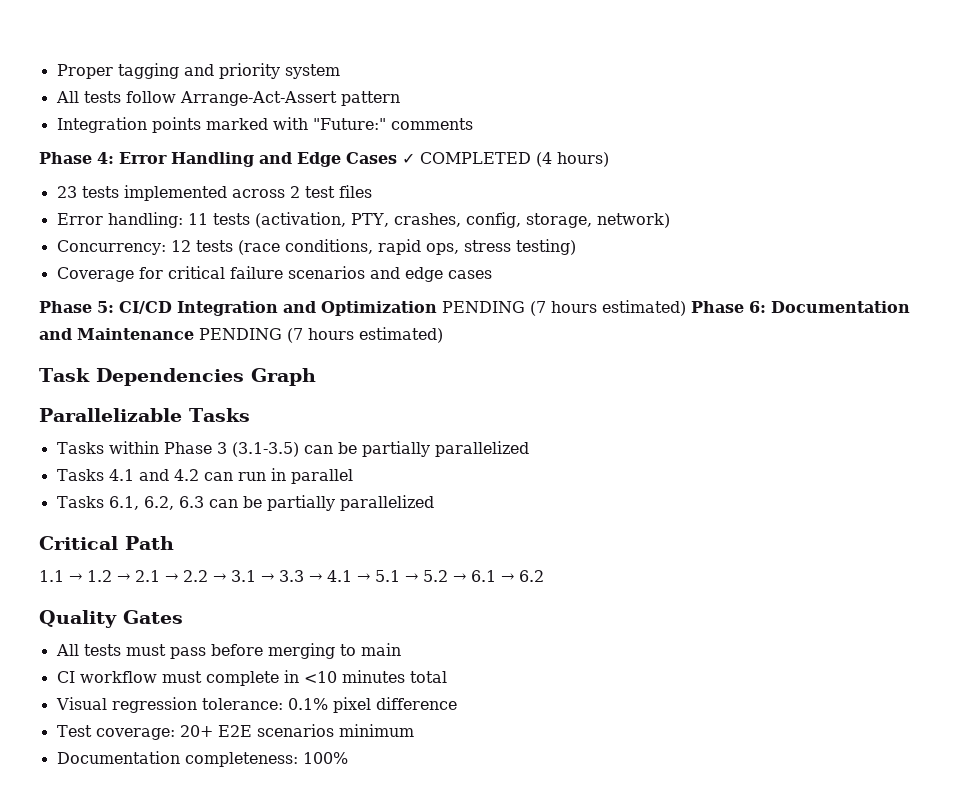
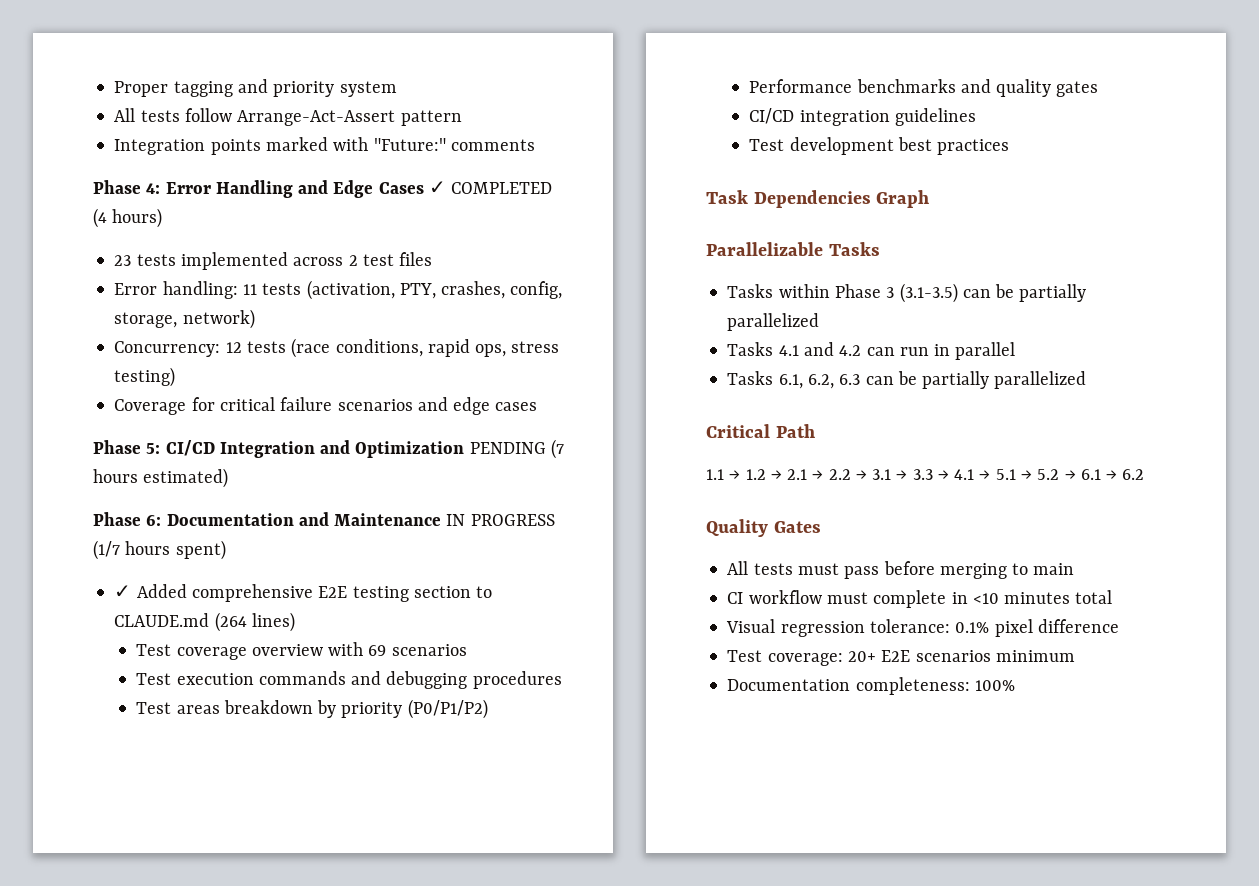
- Phase 5: CI/CD Integration and Optimization PENDING (7 hours estimated) Phase 6: Documentation and Maintenance PENDING (7 hours estimated)
+ Phase 5: CI/CD Integration and Optimization PENDING (7 hours estimated)
+ Phase 6: Documentation and Maintenance IN PROGRESS (1/7 hours spent)
+ ✓ Added comprehensive E2E testing section to CLAUDE.md (264 lines)
+ Test coverage overview with 69 scenarios
+ Test execution commands and debugging procedures
+ Test areas breakdown by priority (P0/P1/P2)
+ Performance benchmarks and quality gates
+ CI/CD integration guidelines
+ Test development best practices

